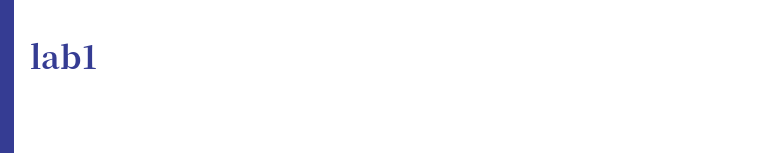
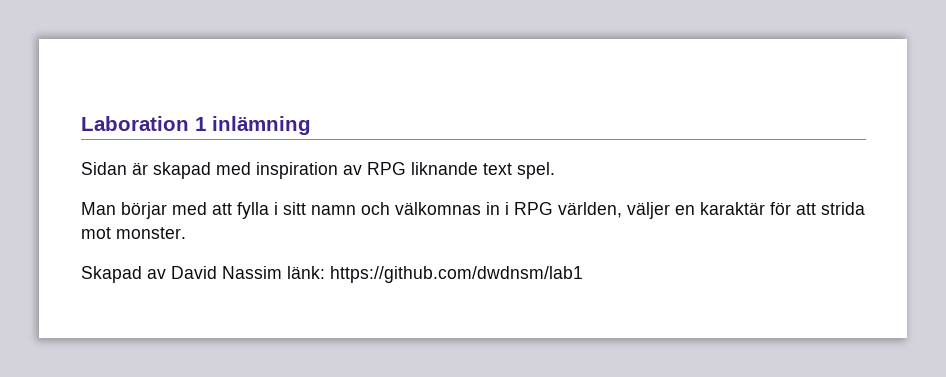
- lab1
+ Laboration 1 inlämning
+ Sidan är skapad med inspiration av RPG liknande text spel.
+ Man börjar med att fylla i sitt namn och välkomnas in i RPG världen, väljer en karaktär för att strida mot monster.
+ Skapad av David Nassim länk: https://github.com/dwdnsm/lab1

